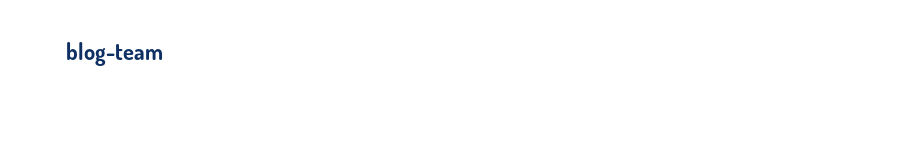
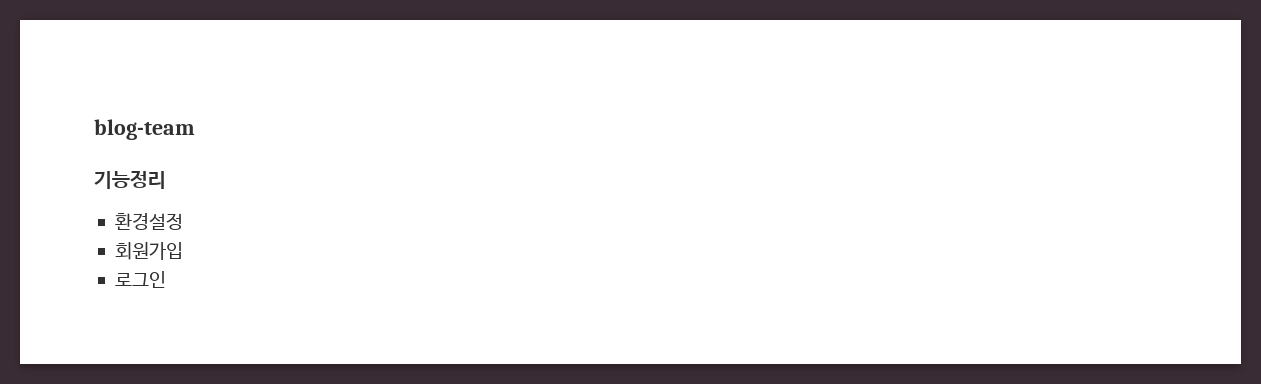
+ 기능정리
+ 환경설정
+ 회원가입
+ 로그인

